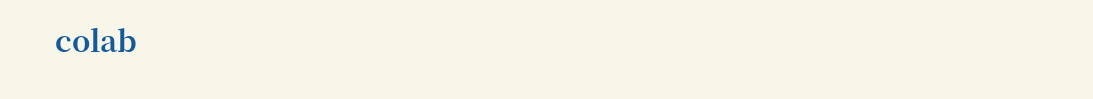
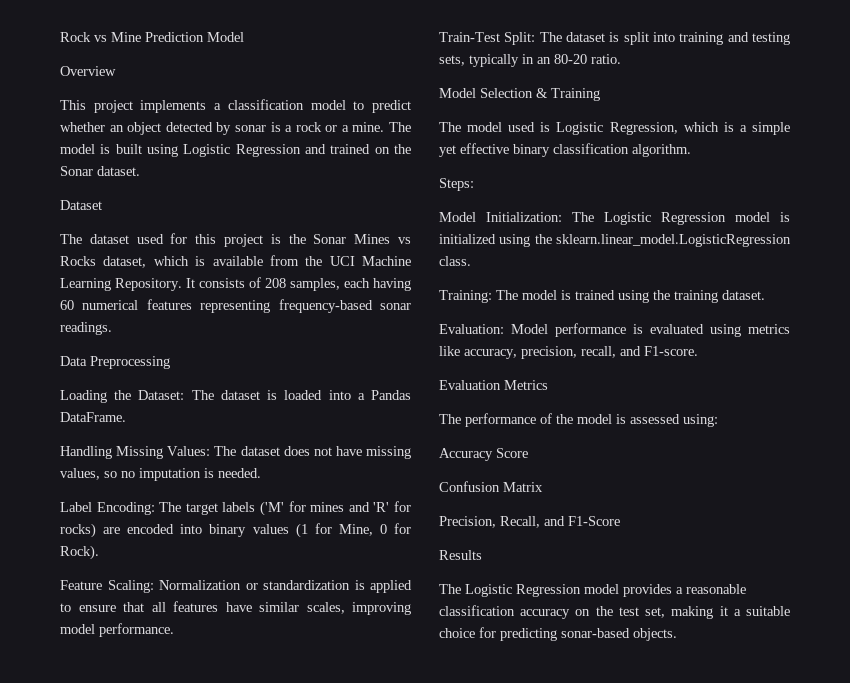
- colab
+ Rock vs Mine Prediction Model
+ Overview
+ This project implements a classification model to predict whether an object detected by sonar is a rock or a mine. The model is built using Logistic Regression and trained on the Sonar dataset.
+ Dataset
+ The dataset used for this project is the Sonar Mines vs Rocks dataset, which is available from the UCI Machine Learning Repository. It consists of 208 samples, each having 60 numerical features representing frequency-based sonar readings.
+ Data Preprocessing
+ Loading the Dataset: The dataset is loaded into a Pandas DataFrame.
+ Handling Missing Values: The dataset does not have missing values, so no imputation is needed.
+ Label Encoding: The target labels ('M' for mines and 'R' for rocks) are encoded into binary values (1 for Mine, 0 for Rock).
+ Feature Scaling: Normalization or standardization is applied to ensure that all features have similar scales, improving model performance.
+ Train-Test Split: The dataset is split into training and testing sets, typically in an 80-20 ratio.
+ Model Selection & Training
+ The model used is Logistic Regression, which is a simple yet effective binary classification algorithm.
+ Steps:
+ Model Initialization: The Logistic Regression model is initialized using the sklearn.linear_model.LogisticRegression class.
+ Training: The model is trained using the training dataset.
+ Evaluation: Model performance is evaluated using metrics like accuracy, precision, recall, and F1-score.
+ Evaluation Metrics
+ The performance of the model is assessed using:
+ Accuracy Score
+ Confusion Matrix
+ Precision, Recall, and F1-Score
+ Results
+ The Logistic Regression model provides a reasonable classification accuracy on the test set, making it a suitable choice for predicting sonar-based objects.

